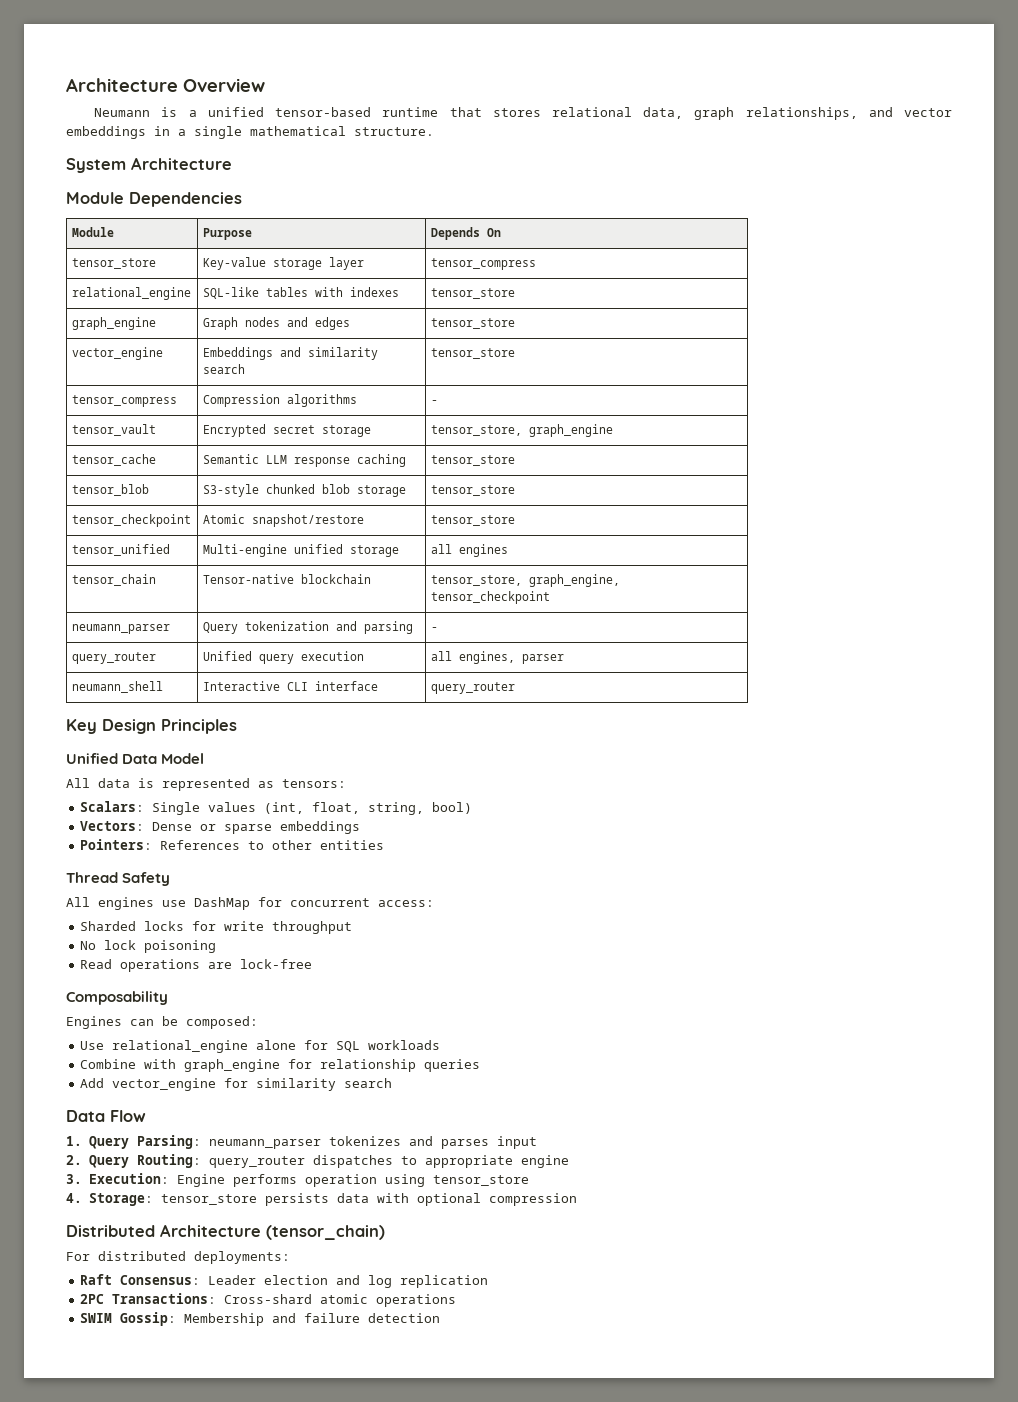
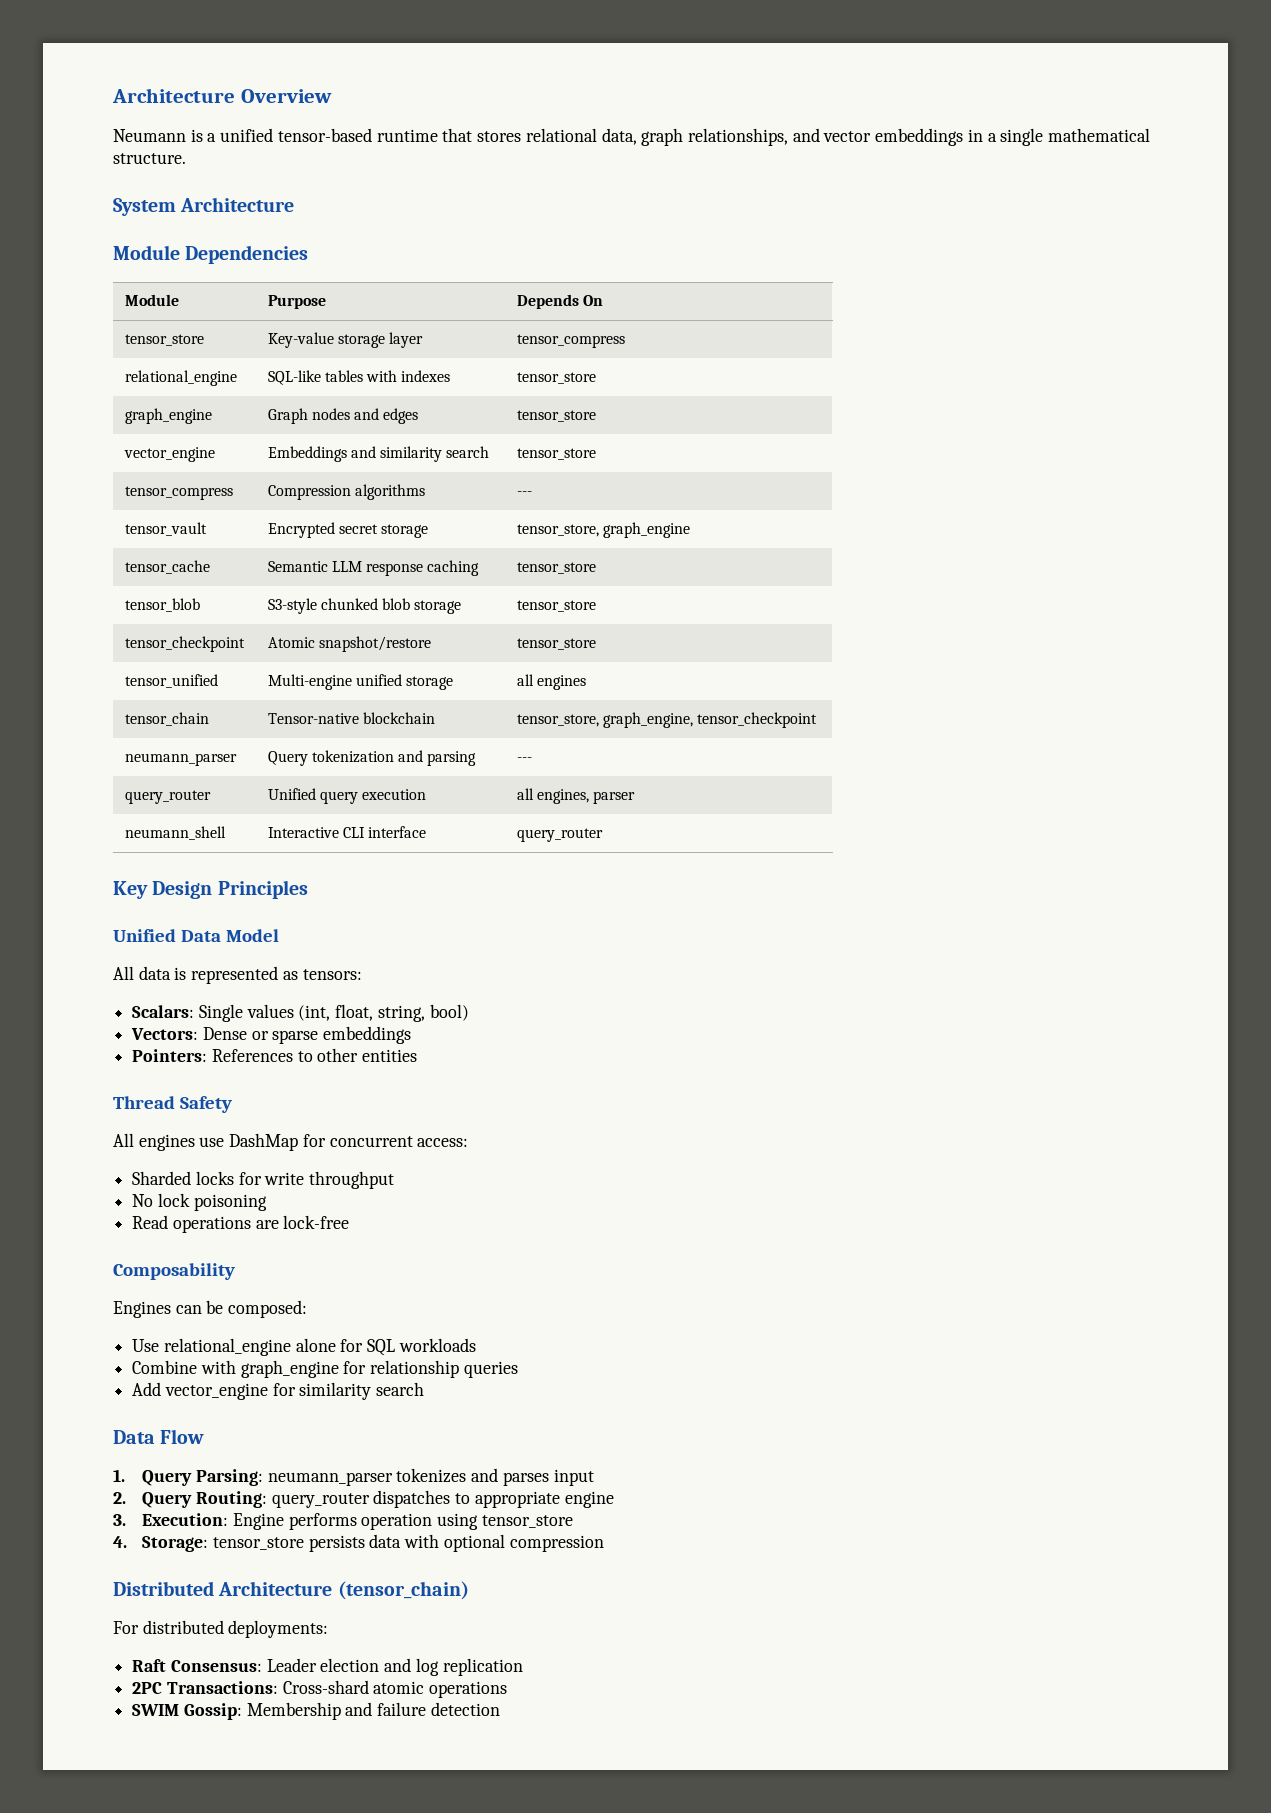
- tensor_compress | Compression algorithms | -
+ tensor_compress | Compression algorithms | ---
- neumann_parser | Query tokenization and parsing | -
+ neumann_parser | Query tokenization and parsing | ---

